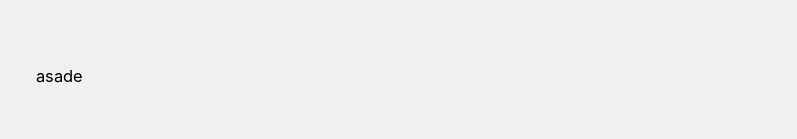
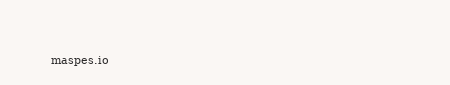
- asade
+ maspes.io

